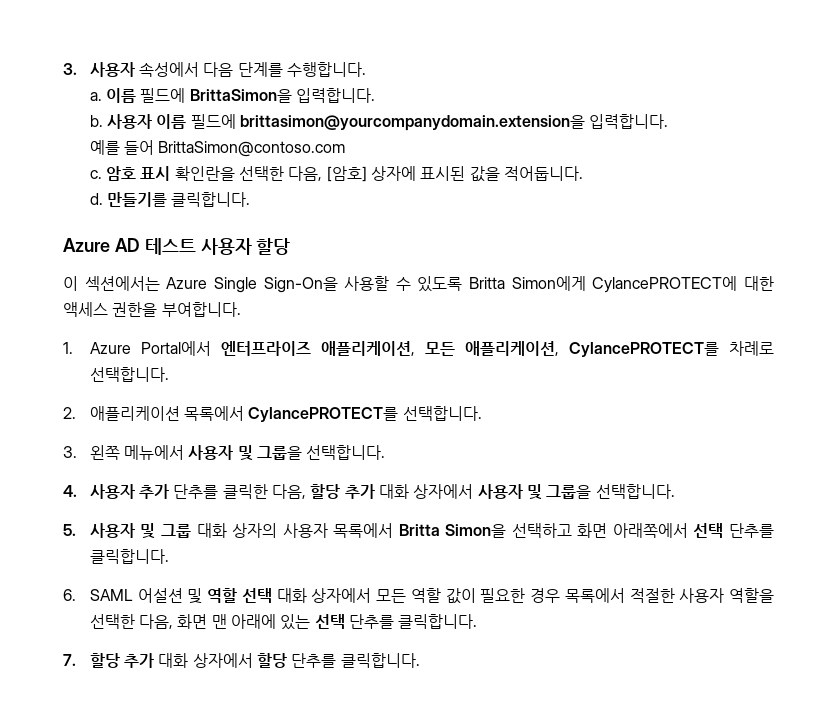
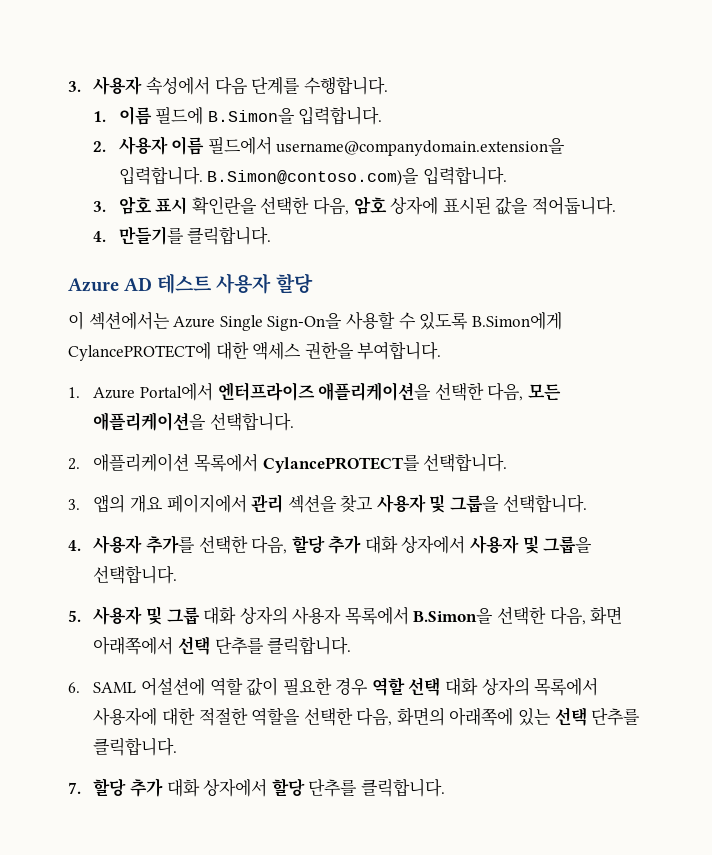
- a. 이름 필드에 BrittaSimon을 입력합니다.
- b. 사용자 이름 필드에 brittasimon@yourcompanydomain.extension을 입력합니다.
- 예를 들어 BrittaSimon@contoso.com
- c. 암호 표시 확인란을 선택한 다음, [암호] 상자에 표시된 값을 적어둡니다.
+ 1. 이름 필드에 B.Simon을 입력합니다.
+ 2. 사용자 이름 필드에서 username@companydomain.extension을 입력합니다. B.Simon@contoso.com)을 입력합니다.
+ 3. 암호 표시 확인란을 선택한 다음, 암호 상자에 표시된 값을 적어둡니다.
- d. 만들기를 클릭합니다.
+ 4. 만들기를 클릭합니다.
- 이 섹션에서는 Azure Single Sign-On을 사용할 수 있도록 Britta Simon에게 CylancePROTECT에 대한 액세스 권한을 부여합니다.
+ 이 섹션에서는 Azure Single Sign-On을 사용할 수 있도록 B.Simon에게 CylancePROTECT에 대한 액세스 권한을 부여합니다.
- 1. Azure Portal에서 엔터프라이즈 애플리케이션, 모든 애플리케이션, CylancePROTECT를 차례로 선택합니다.
+ 1. Azure Portal에서 엔터프라이즈 애플리케이션을 선택한 다음, 모든 애플리케이션을 선택합니다.
- 3. 왼쪽 메뉴에서 사용자 및 그룹을 선택합니다.
+ 3. 앱의 개요 페이지에서 관리 섹션을 찾고 사용자 및 그룹을 선택합니다.
- 4. 사용자 추가 단추를 클릭한 다음, 할당 추가 대화 상자에서 사용자 및 그룹을 선택합니다.
+ 4. 사용자 추가를 선택한 다음, 할당 추가 대화 상자에서 사용자 및 그룹을 선택합니다.
- 5. 사용자 및 그룹 대화 상자의 사용자 목록에서 Britta Simon을 선택하고 화면 아래쪽에서 선택 단추를 클릭합니다.
+ 5. 사용자 및 그룹 대화 상자의 사용자 목록에서 B.Simon을 선택한 다음, 화면 아래쪽에서 선택 단추를 클릭합니다.
- 6. SAML 어설션 및 역할 선택 대화 상자에서 모든 역할 값이 필요한 경우 목록에서 적절한 사용자 역할을 선택한 다음, 화면 맨 아래에 있는 선택 단추를 클릭합니다.
+ 6. SAML 어설션에 역할 값이 필요한 경우 역할 선택 대화 상자의 목록에서 사용자에 대한 적절한 역할을 선택한 다음, 화면의 아래쪽에 있는 선택 단추를 클릭합니다.

